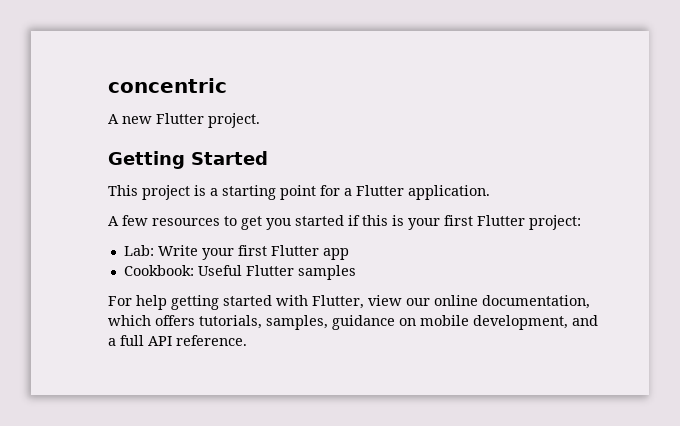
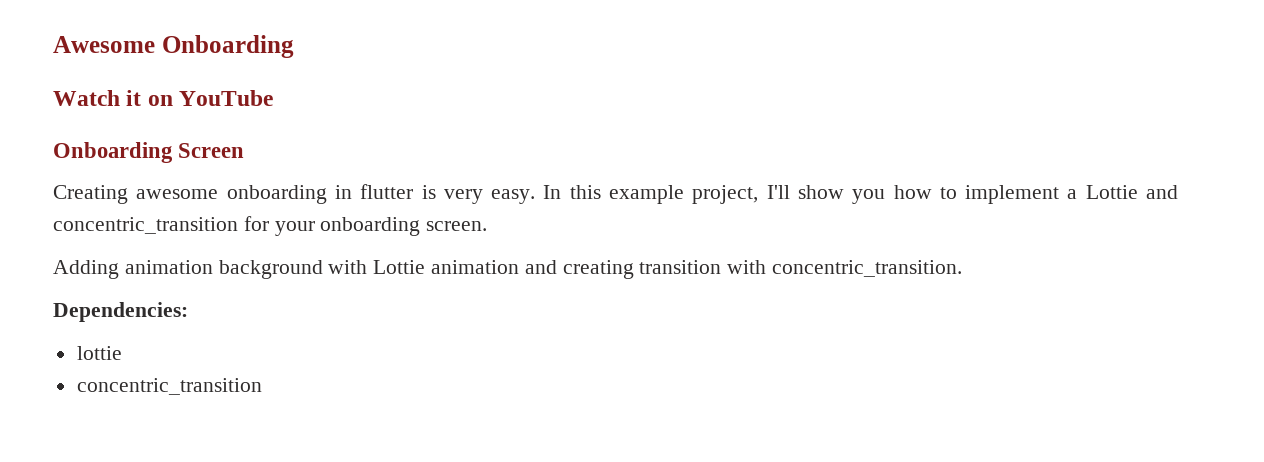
- concentric
- A new Flutter project.
- Getting Started
- This project is a starting point for a Flutter application.
- A few resources to get you started if this is your first Flutter project:
- Lab: Write your first Flutter app
- Cookbook: Useful Flutter samples
- For help getting started with Flutter, view our online documentation, which offers tutorials, samples, guidance on mobile development, and a full API reference.
+ Awesome Onboarding
+ Watch it on YouTube
+ Onboarding Screen
+ Creating awesome onboarding in flutter is very easy. In this example project, I'll show you how to implement a Lottie and concentric_transition for your onboarding screen.
+ Adding animation background with Lottie animation and creating transition with concentric_transition.
+ Dependencies:
+ lottie
+ concentric_transition

